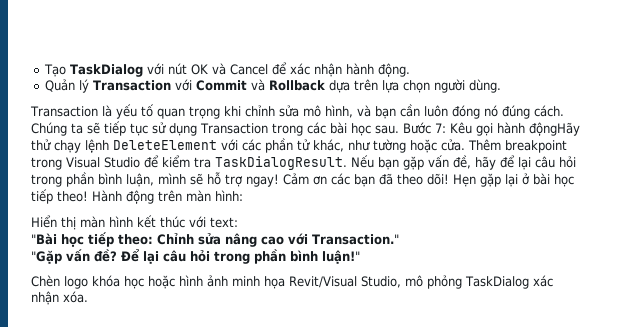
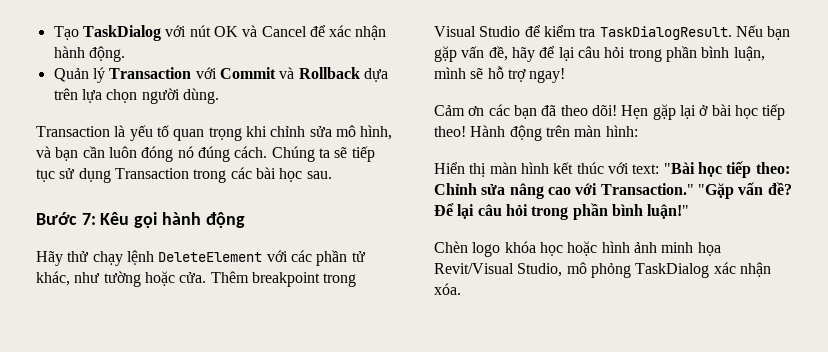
- Chúng ta sẽ tiếp tục sử dụng Transaction trong các bài học sau. Bước 7: Kêu gọi hành độngHãy thử chạy lệnh DeleteElement với các phần tử khác, như tường hoặc cửa.
+ Chúng ta sẽ tiếp tục sử dụng Transaction trong các bài học sau.
+ Bước 7: Kêu gọi hành động
+ Hãy thử chạy lệnh DeleteElement với các phần tử khác, như tường hoặc cửa.
- Nếu bạn gặp vấn đề, hãy để lại câu hỏi trong phần bình luận, mình sẽ hỗ trợ ngay! Cảm ơn các bạn đã theo dõi!
+ Nếu bạn gặp vấn đề, hãy để lại câu hỏi trong phần bình luận, mình sẽ hỗ trợ ngay!
+ Cảm ơn các bạn đã theo dõi!
- Hiển thị màn hình kết thúc với text:
- "Bài học tiếp theo: Chỉnh sửa nâng cao với Transaction."
- "Gặp vấn đề?
+ Hiển thị màn hình kết thúc với text: "Bài học tiếp theo: Chỉnh sửa nâng cao với Transaction." "Gặp vấn đề?

